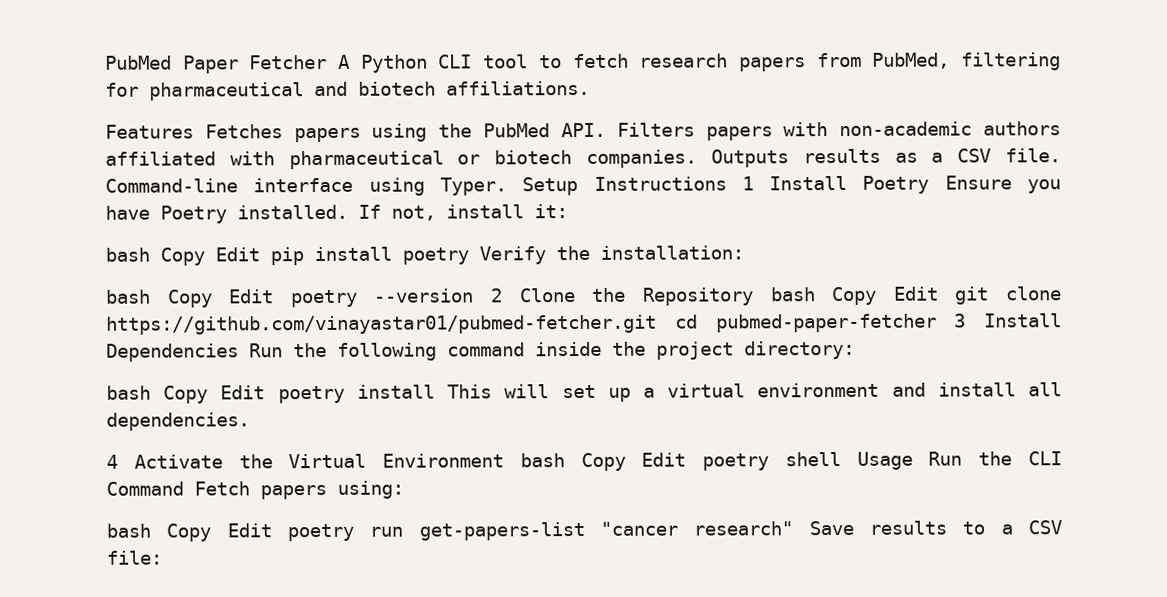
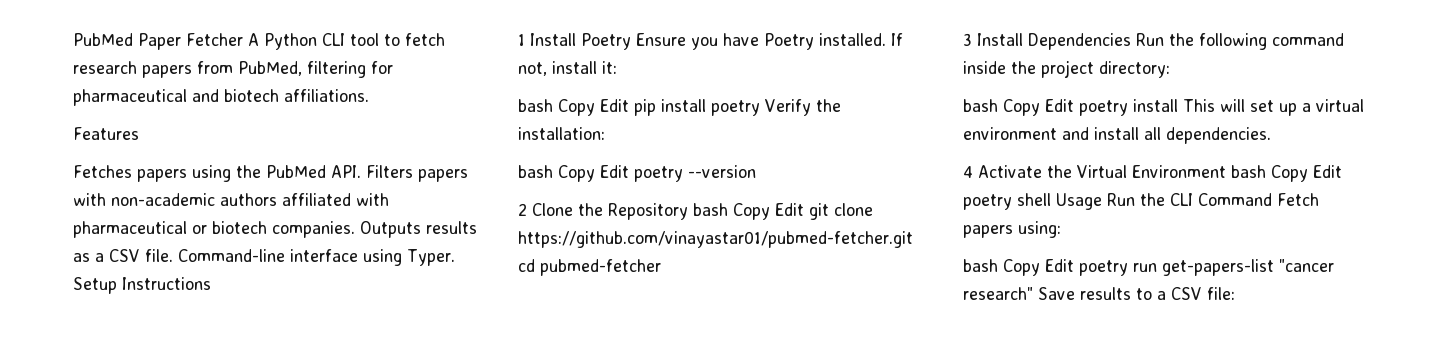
- Features Fetches papers using the PubMed API. Filters papers with non-academic authors affiliated with pharmaceutical or biotech companies.
+ Features
+ Fetches papers using the PubMed API. Filters papers with non-academic authors affiliated with pharmaceutical or biotech companies.
- Setup Instructions 1 Install Poetry Ensure you have Poetry installed.
+ Setup Instructions
+ 1 Install Poetry Ensure you have Poetry installed.
- bash Copy Edit poetry --version 2 Clone the Repository bash Copy Edit git clone https://github.com/vinayastar01/pubmed-fetcher.git cd pubmed-paper-fetcher 3 Install Dependencies Run the following command inside the project directory:
+ bash Copy Edit poetry --version
+ 2 Clone the Repository bash Copy Edit git clone https://github.com/vinayastar01/pubmed-fetcher.git cd pubmed-fetcher
+ 3 Install Dependencies Run the following command inside the project directory:

